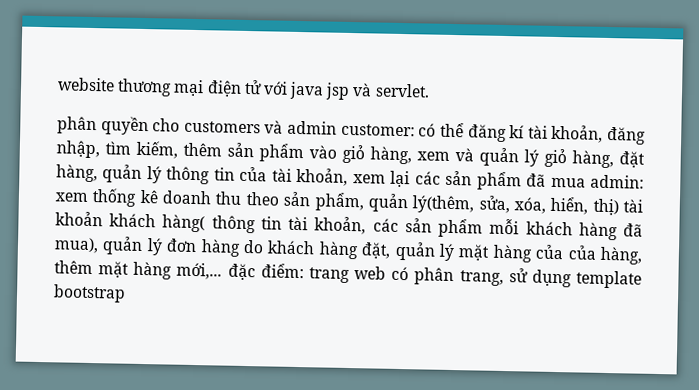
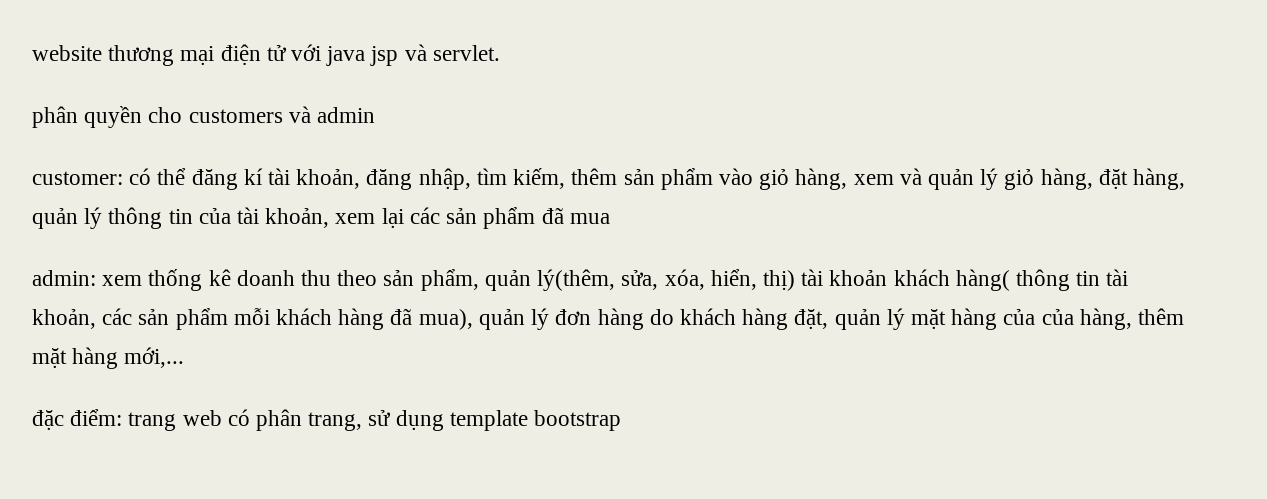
- phân quyền cho customers và admin customer:
+ phân quyền cho customers và admin
+ customer:
- có thể đăng kí tài khoản, đăng nhập, tìm kiếm, thêm sản phẩm vào giỏ hàng, xem và quản lý giỏ hàng, đặt hàng, quản lý thông tin của tài khoản, xem lại các sản phẩm đã mua admin:
+ có thể đăng kí tài khoản, đăng nhập, tìm kiếm, thêm sản phẩm vào giỏ hàng, xem và quản lý giỏ hàng, đặt hàng, quản lý thông tin của tài khoản, xem lại các sản phẩm đã mua
+ admin:
- xem thống kê doanh thu theo sản phẩm, quản lý(thêm, sửa, xóa, hiển, thị) tài khoản khách hàng( thông tin tài khoản, các sản phẩm mỗi khách hàng đã mua), quản lý đơn hàng do khách hàng đặt, quản lý mặt hàng của của hàng, thêm mặt hàng mới,... đặc điểm:
+ xem thống kê doanh thu theo sản phẩm, quản lý(thêm, sửa, xóa, hiển, thị) tài khoản khách hàng( thông tin tài khoản, các sản phẩm mỗi khách hàng đã mua), quản lý đơn hàng do khách hàng đặt, quản lý mặt hàng của của hàng, thêm mặt hàng mới,...
+ đặc điểm:

